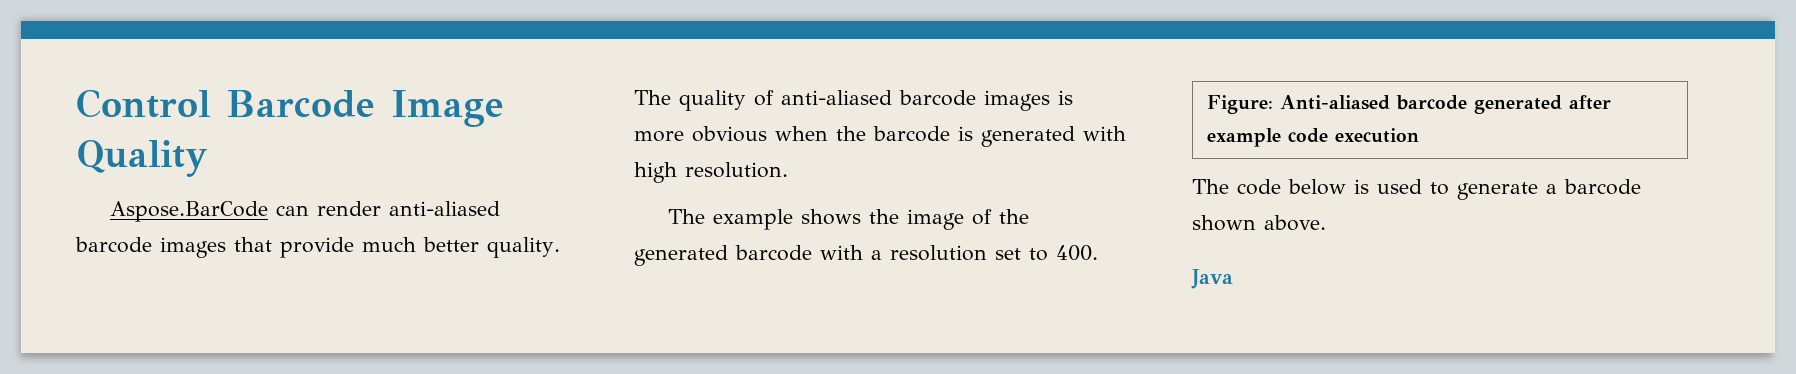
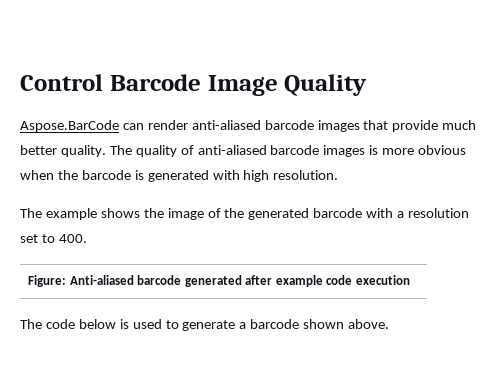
- Java

